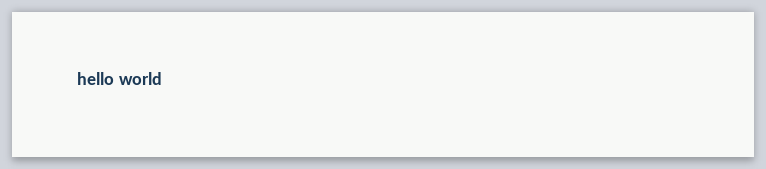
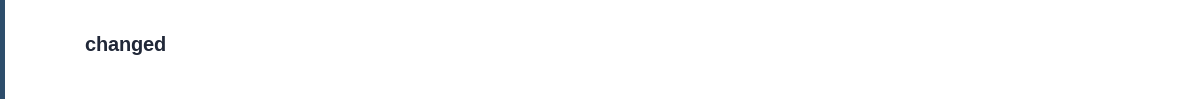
- hello world
+ changed

